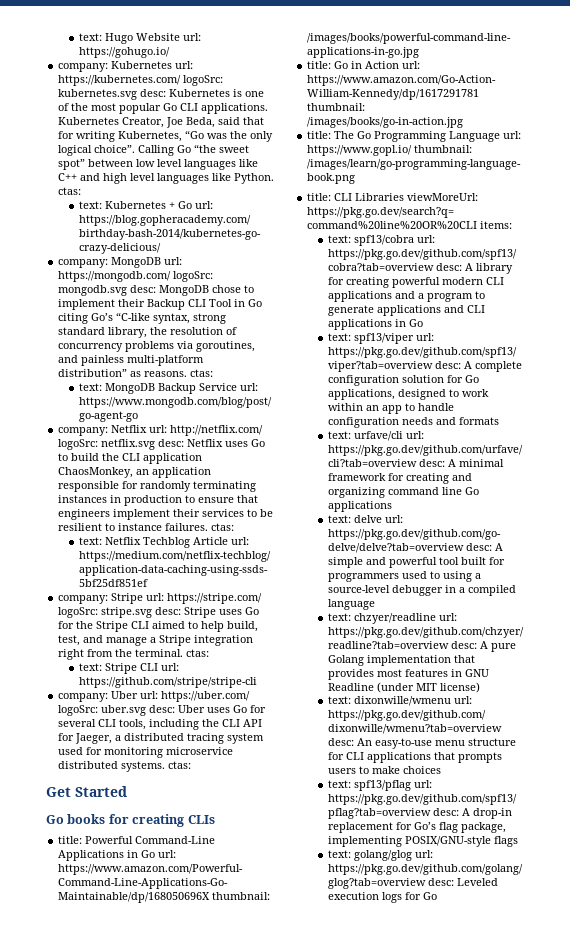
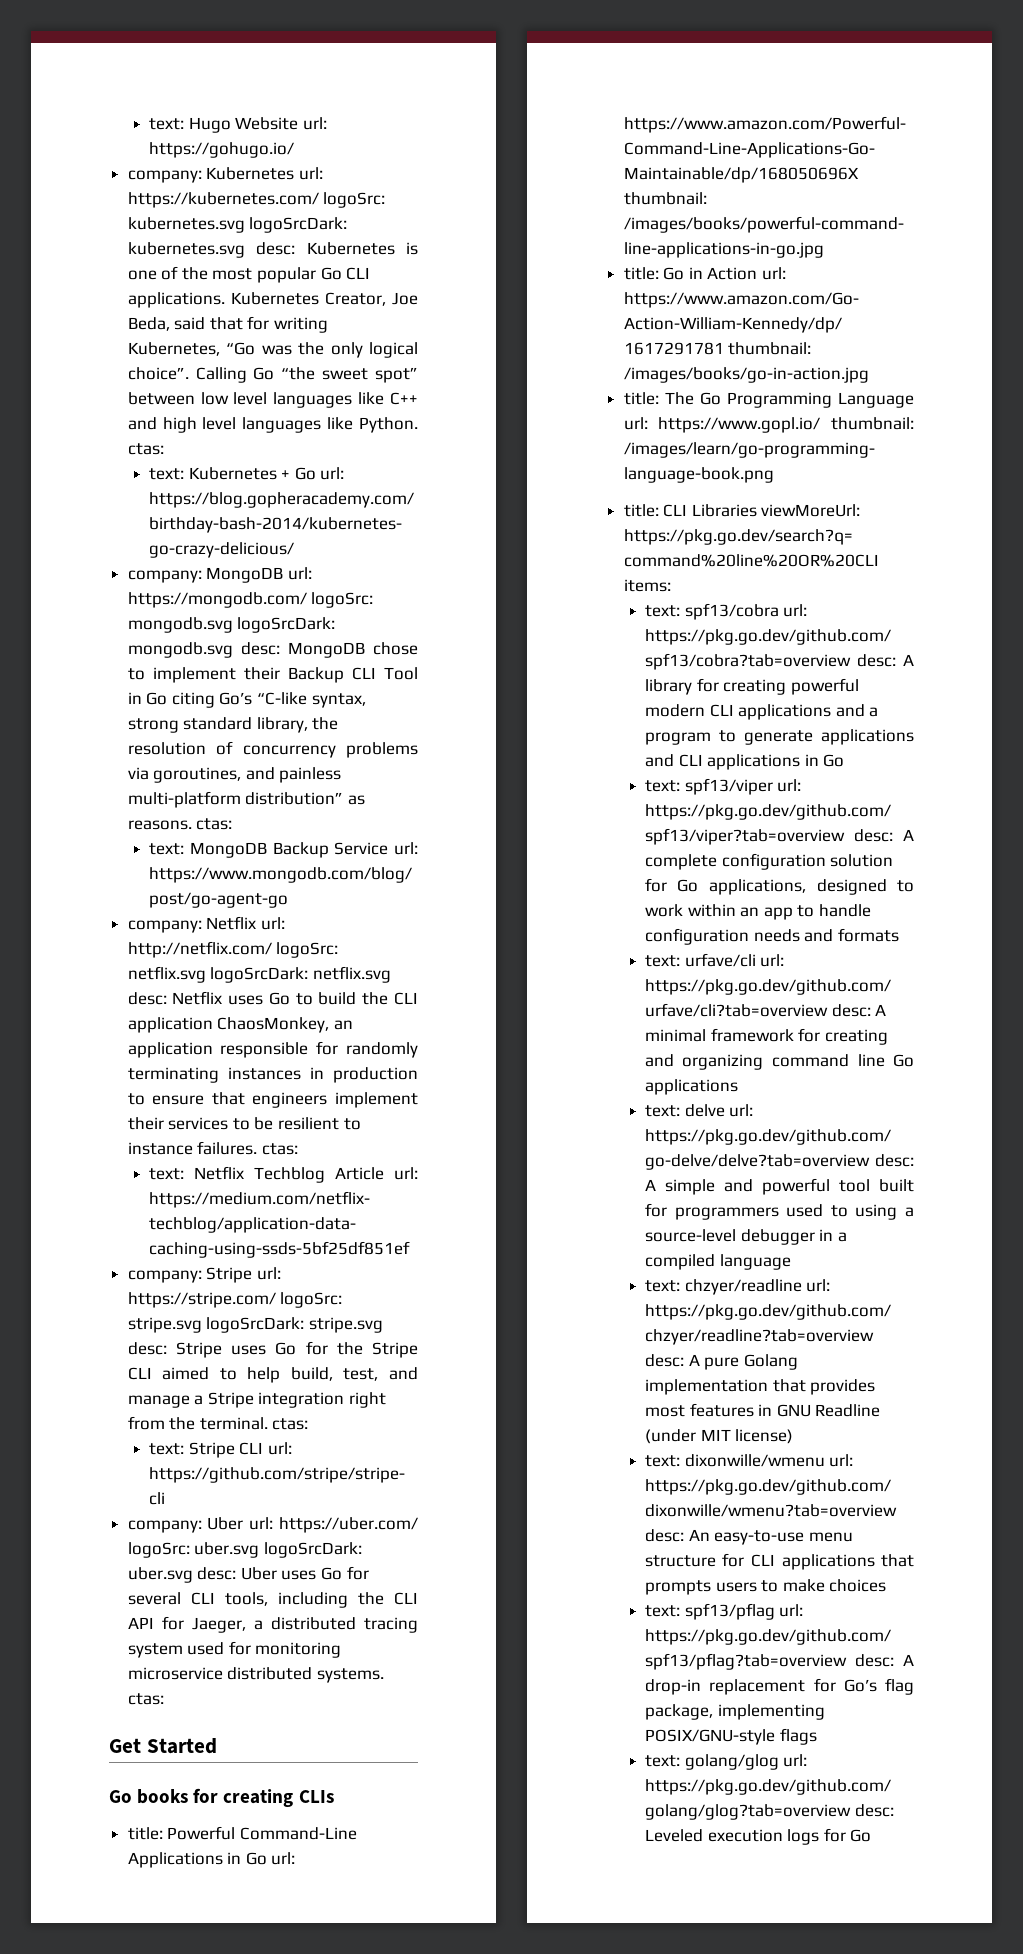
- company: Kubernetes url: https://kubernetes.com/ logoSrc: kubernetes.svg desc: Kubernetes is one of the most popular Go CLI applications.
+ company: Kubernetes url: https://kubernetes.com/ logoSrc: kubernetes.svg logoSrcDark: kubernetes.svg desc: Kubernetes is one of the most popular Go CLI applications.
- company: MongoDB url: https://mongodb.com/ logoSrc: mongodb.svg desc: MongoDB chose to implement their Backup CLI Tool in Go citing Go’s “C-like syntax, strong standard library, the resolution of concurrency problems via goroutines, and painless multi-platform distribution” as reasons. ctas:
+ company: MongoDB url: https://mongodb.com/ logoSrc: mongodb.svg logoSrcDark: mongodb.svg desc: MongoDB chose to implement their Backup CLI Tool in Go citing Go’s “C-like syntax, strong standard library, the resolution of concurrency problems via goroutines, and painless multi-platform distribution” as reasons. ctas:
- company: Netflix url: http://netflix.com/ logoSrc: netflix.svg desc: Netflix uses Go to build the CLI application ChaosMonkey, an application responsible for randomly terminating instances in production to ensure that engineers implement their services to be resilient to instance failures. ctas:
+ company: Netflix url: http://netflix.com/ logoSrc: netflix.svg logoSrcDark: netflix.svg desc: Netflix uses Go to build the CLI application ChaosMonkey, an application responsible for randomly terminating instances in production to ensure that engineers implement their services to be resilient to instance failures. ctas:
- company: Stripe url: https://stripe.com/ logoSrc: stripe.svg desc: Stripe uses Go for the Stripe CLI aimed to help build, test, and manage a Stripe integration right from the terminal. ctas:
+ company: Stripe url: https://stripe.com/ logoSrc: stripe.svg logoSrcDark: stripe.svg desc: Stripe uses Go for the Stripe CLI aimed to help build, test, and manage a Stripe integration right from the terminal. ctas:
- company: Uber url: https://uber.com/ logoSrc: uber.svg desc: Uber uses Go for several CLI tools, including the CLI API for Jaeger, a distributed tracing system used for monitoring microservice distributed systems. ctas:
+ company: Uber url: https://uber.com/ logoSrc: uber.svg logoSrcDark: uber.svg desc: Uber uses Go for several CLI tools, including the CLI API for Jaeger, a distributed tracing system used for monitoring microservice distributed systems. ctas:

